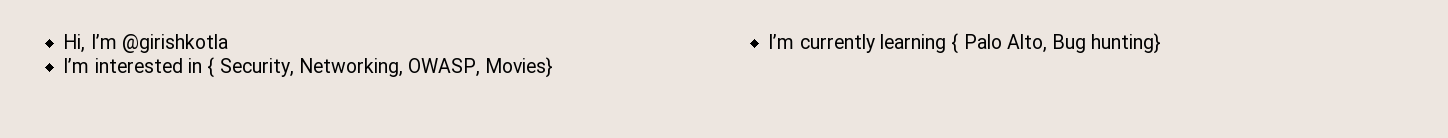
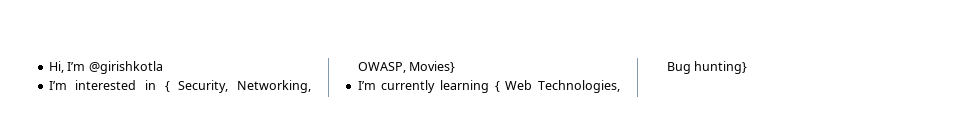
- I’m currently learning { Palo Alto, Bug hunting}
+ I’m currently learning { Web Technologies, Bug hunting}

